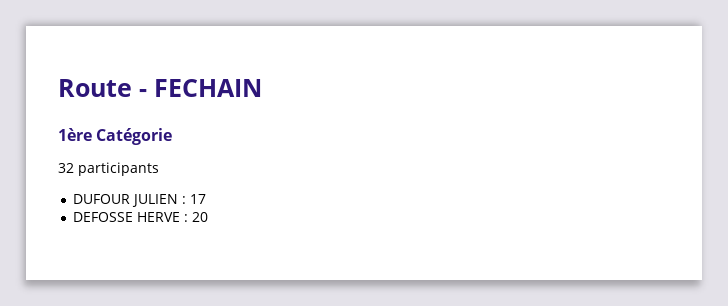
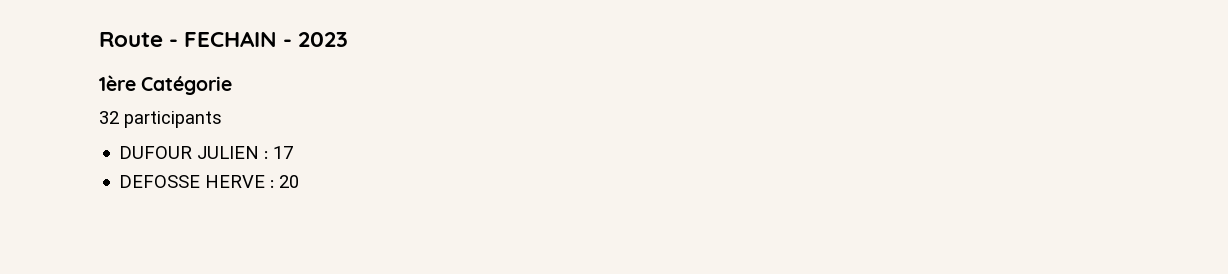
- Route - FECHAIN
+ Route - FECHAIN - 2023

